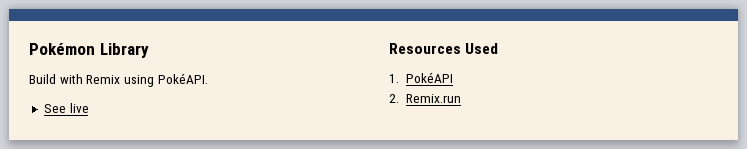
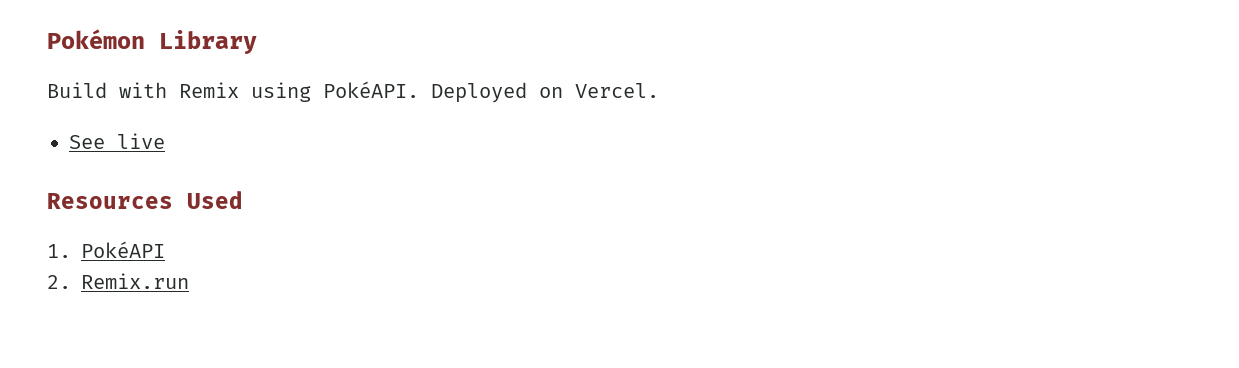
+ Deployed on Vercel.

